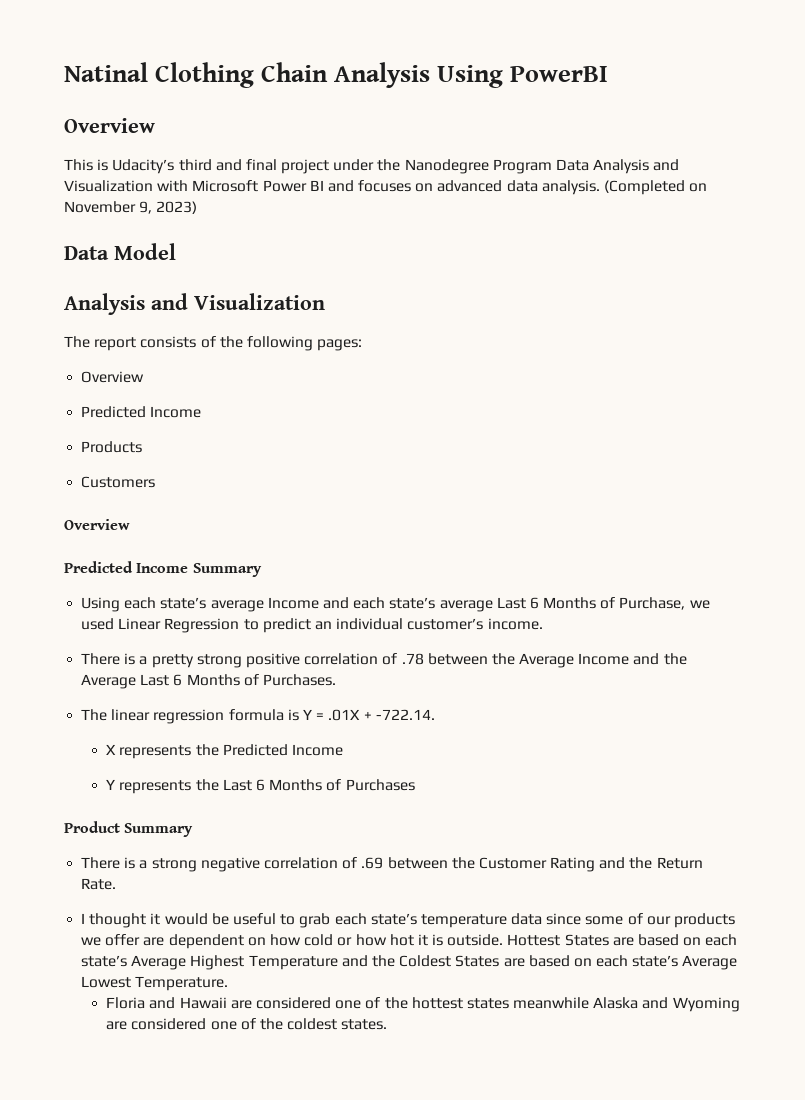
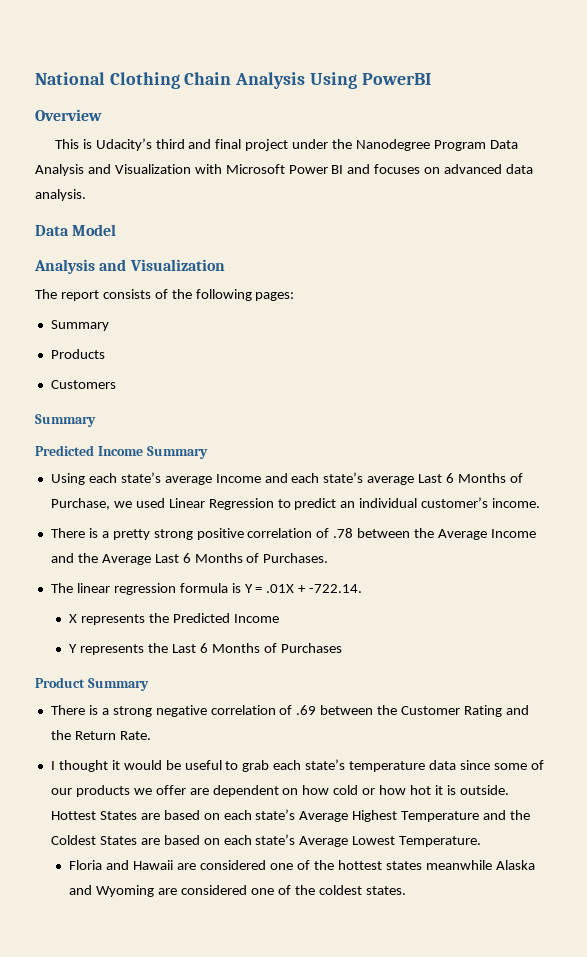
- Natinal Clothing Chain Analysis Using PowerBI
+ National Clothing Chain Analysis Using PowerBI
- (Completed on November 9, 2023)
  The report consists of the following pages:
- Overview
- Predicted Income
+ Summary
  Customers
- Overview
+ Summary

